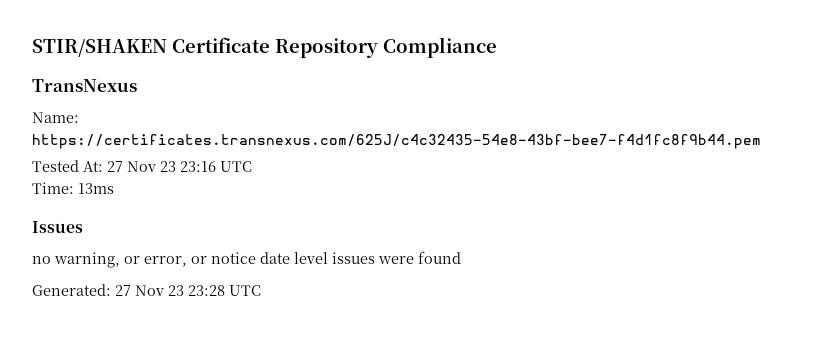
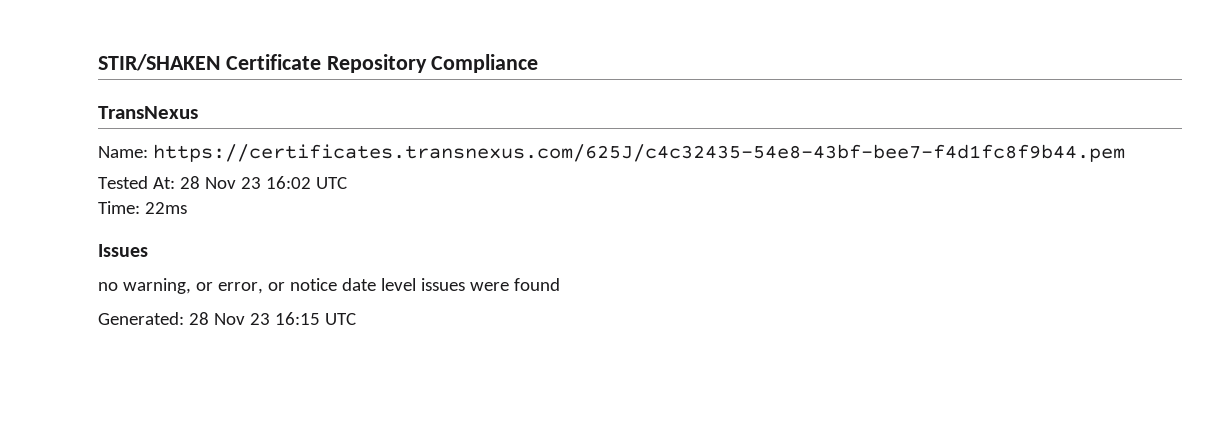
- Tested At: 27 Nov 23 23:16 UTC
+ Tested At: 28 Nov 23 16:02 UTC
- Time: 13ms
+ Time: 22ms
- Generated: 27 Nov 23 23:28 UTC
+ Generated: 28 Nov 23 16:15 UTC

